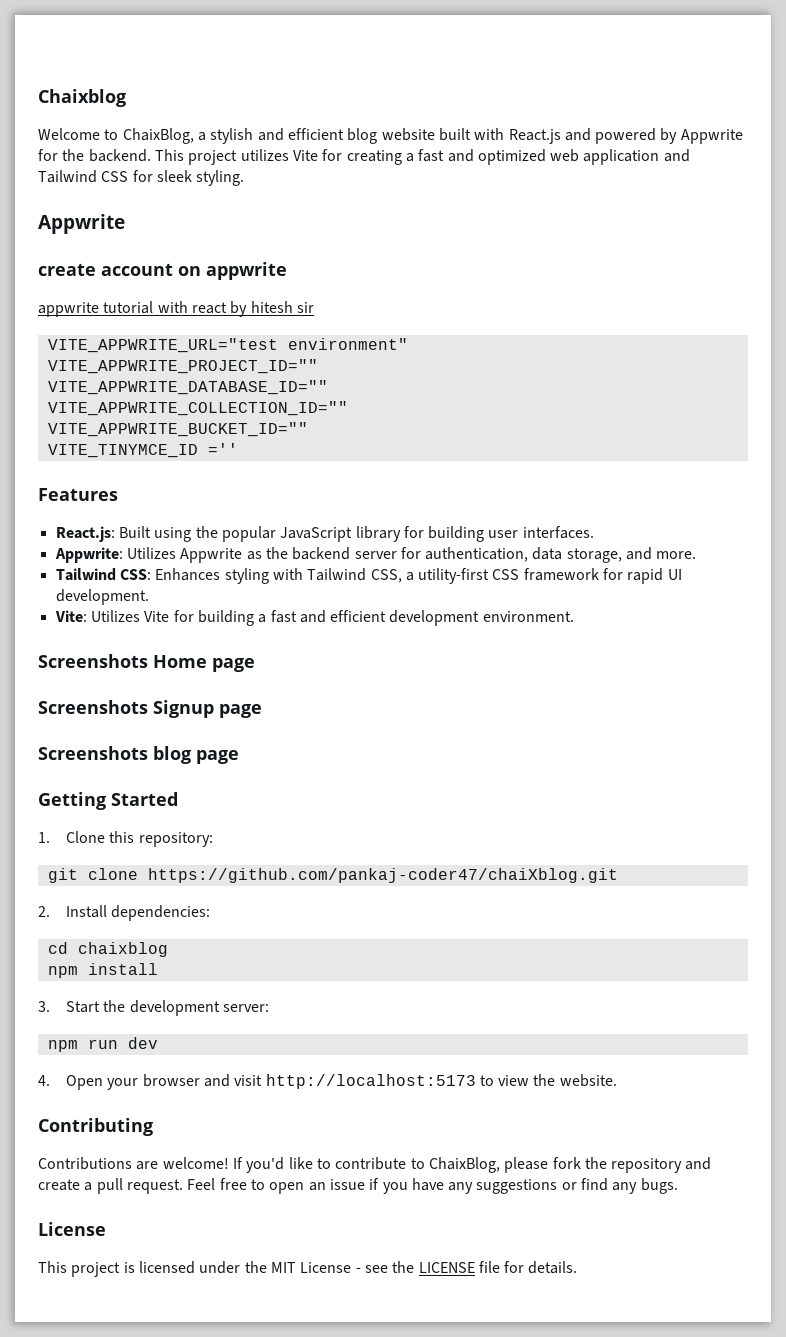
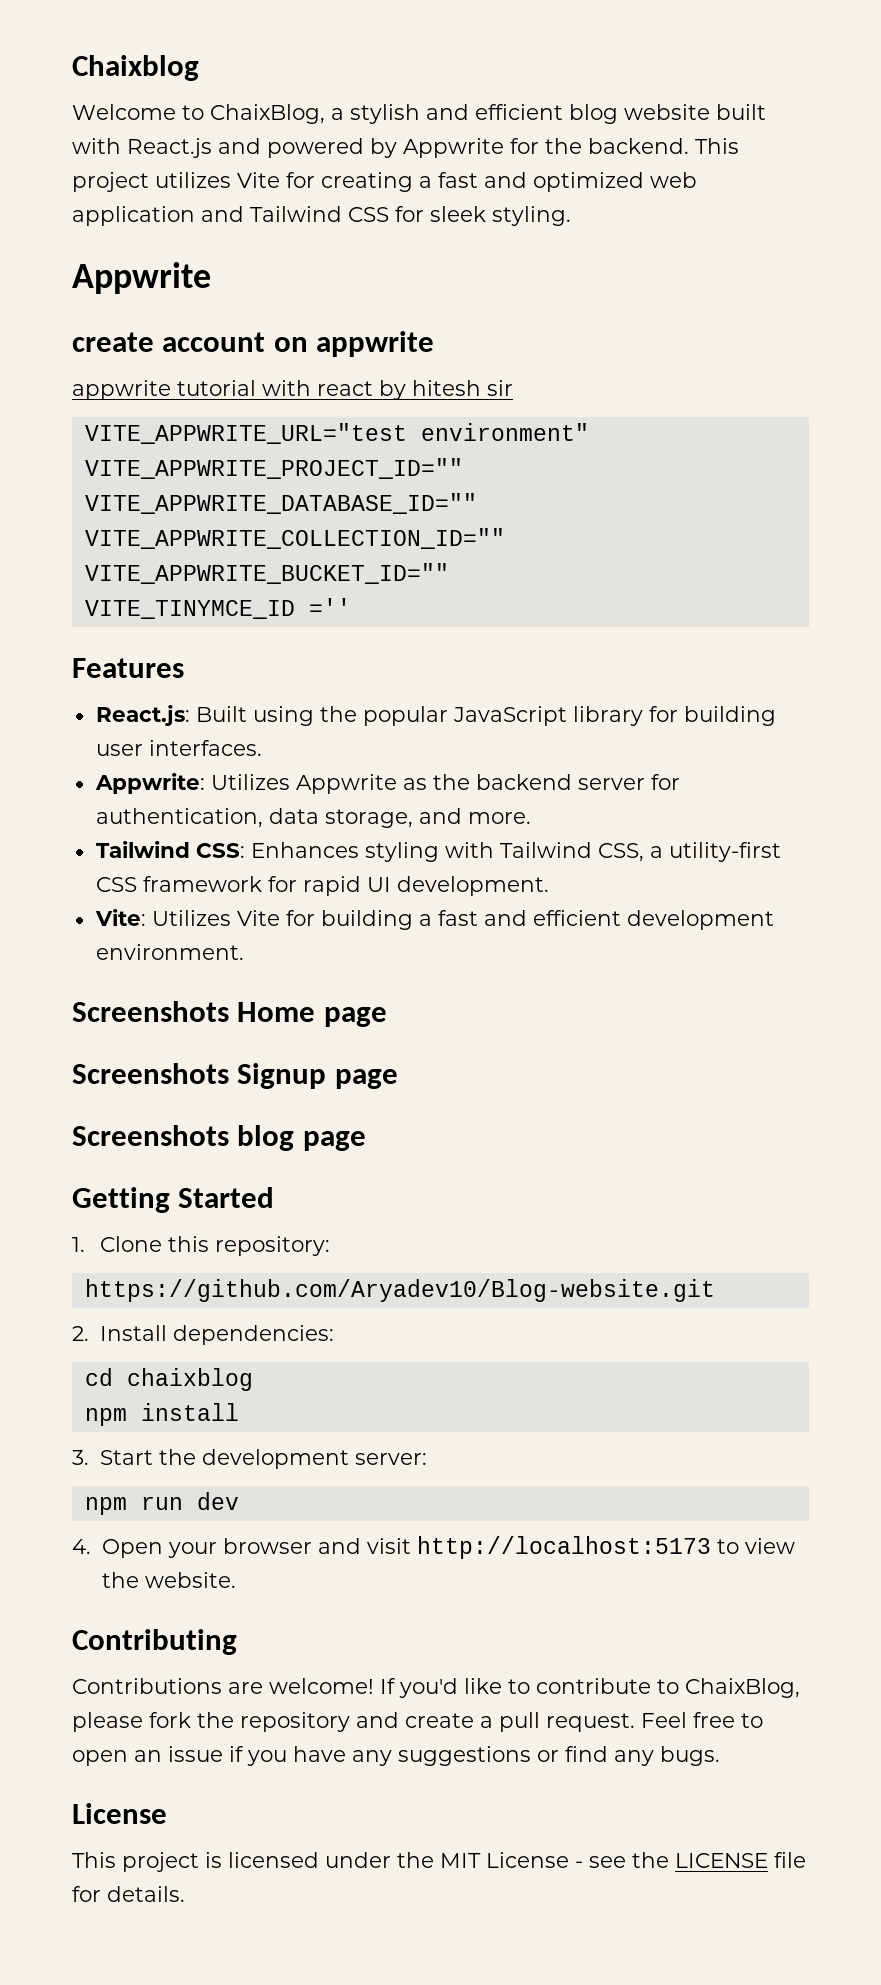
- git clone https://github.com/pankaj-coder47/chaiXblog.git
+ https://github.com/Aryadev10/Blog-website.git

